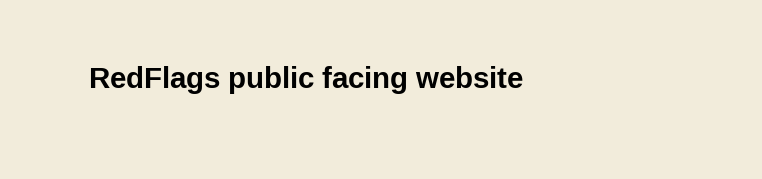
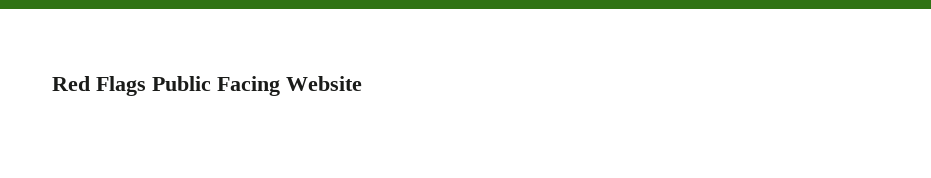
- RedFlags public facing website
+ Red Flags Public Facing Website

